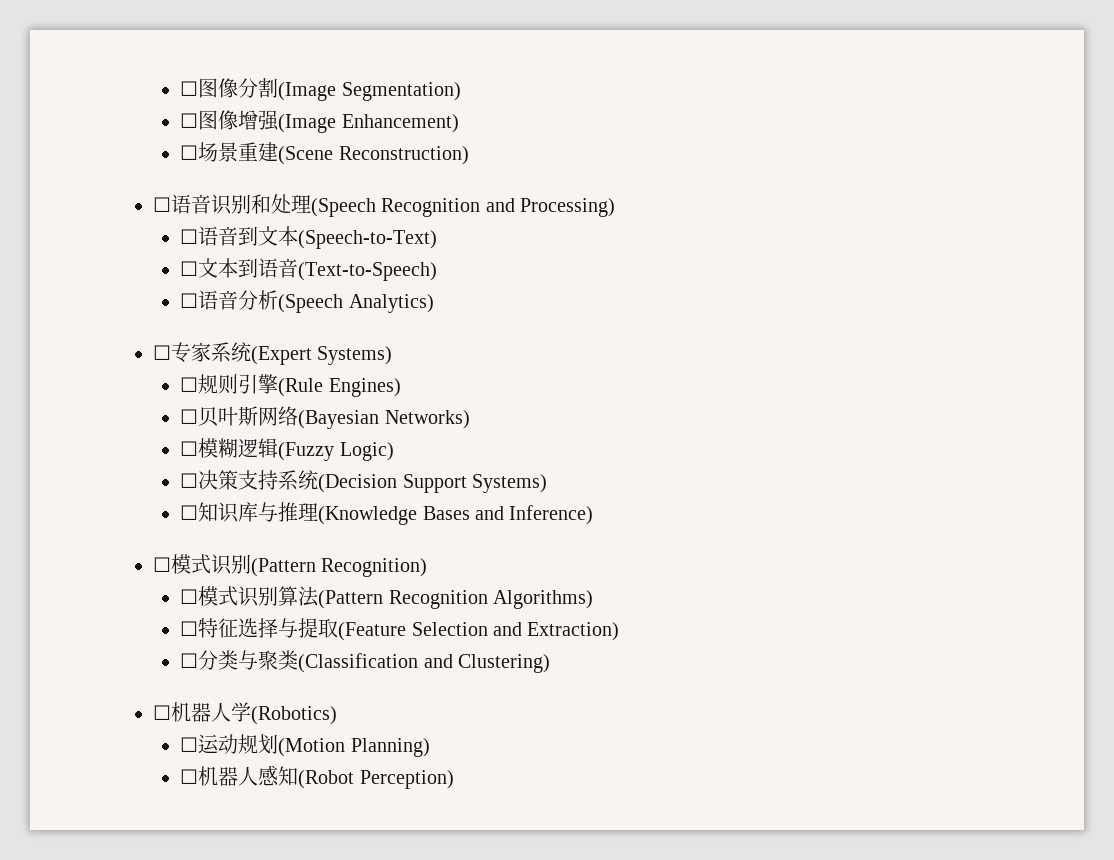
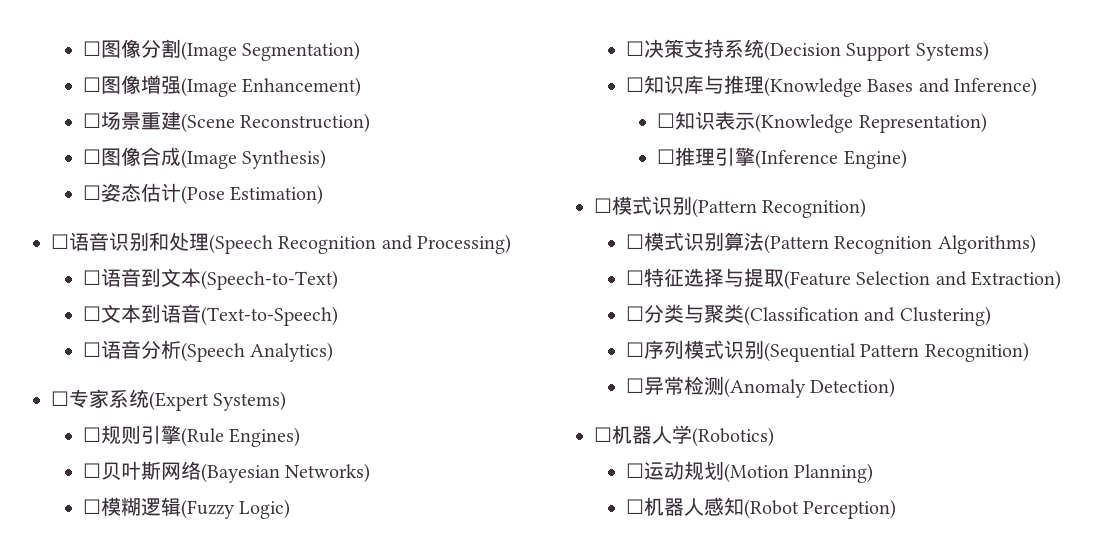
+ ☐图像合成(Image Synthesis)
+ ☐姿态估计(Pose Estimation)
+ ☐知识表示(Knowledge Representation)
+ ☐推理引擎(Inference Engine)
+ ☐序列模式识别(Sequential Pattern Recognition)
+ ☐异常检测(Anomaly Detection)

